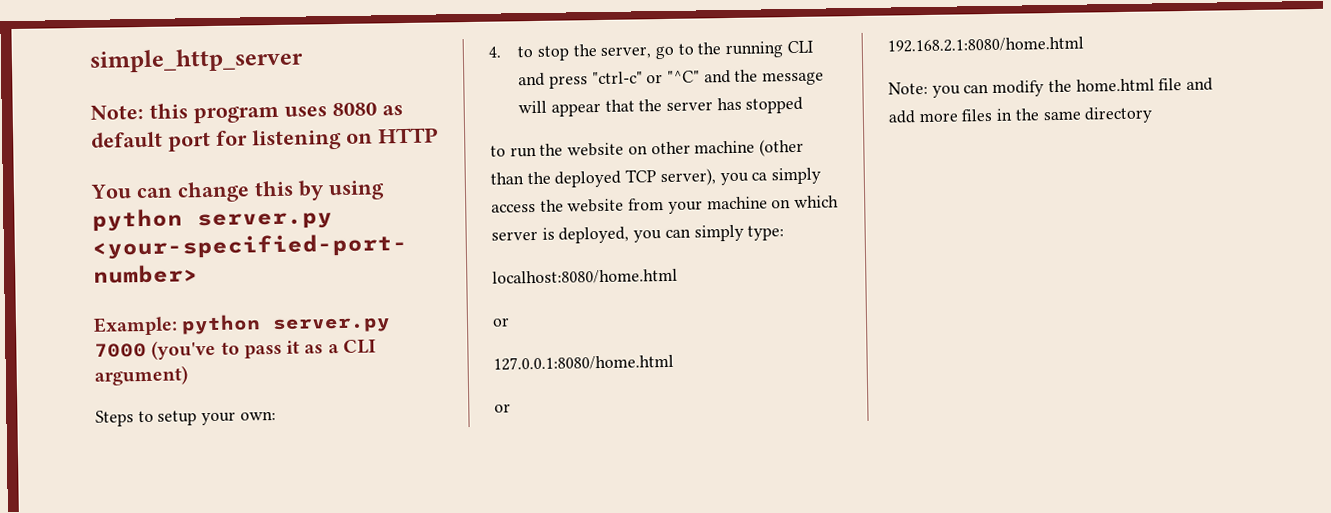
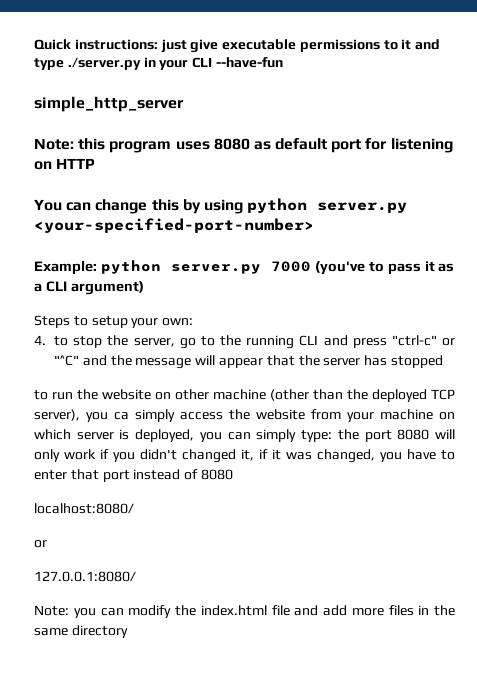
+ Quick instructions: just give executable permissions to it and type ./server.py in your CLI --have-fun
- to run the website on other machine (other than the deployed TCP server), you ca simply access the website from your machine on which server is deployed, you can simply type:
- localhost:8080/home.html
+ to run the website on other machine (other than the deployed TCP server), you ca simply access the website from your machine on which server is deployed, you can simply type: the port 8080 will only work if you didn't changed it, if it was changed, you have to enter that port instead of 8080
+ localhost:8080/
  or
- 127.0.0.1:8080/home.html
- or
- 192.168.2.1:8080/home.html
+ 127.0.0.1:8080/
- Note: you can modify the home.html file and add more files in the same directory
+ Note: you can modify the index.html file and add more files in the same directory

